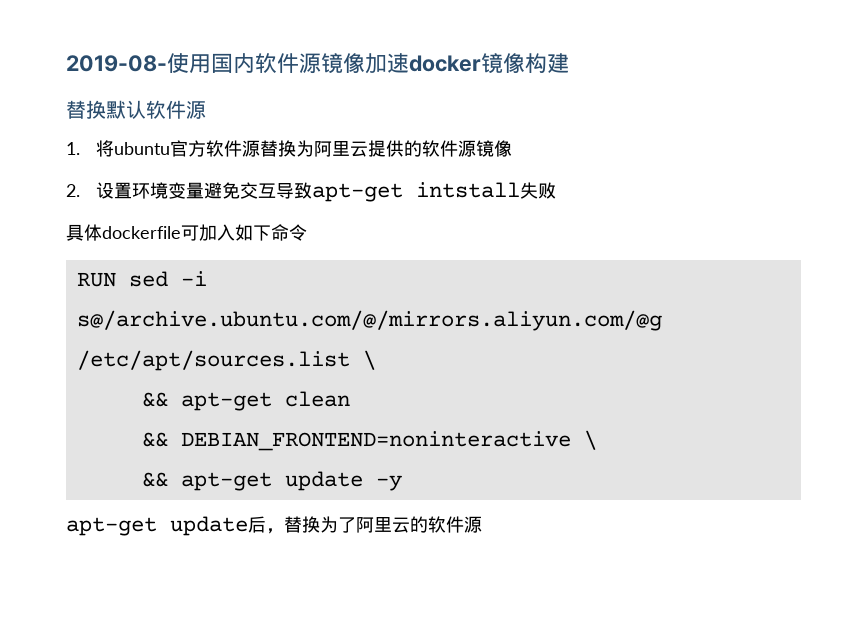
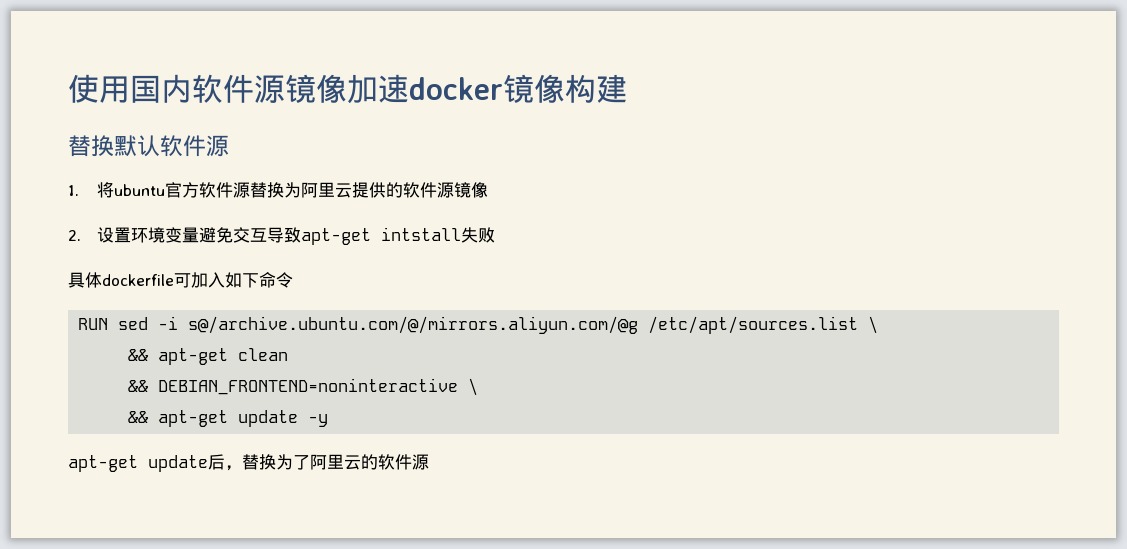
- 2019-08-使用国内软件源镜像加速docker镜像构建
+ 使用国内软件源镜像加速docker镜像构建

